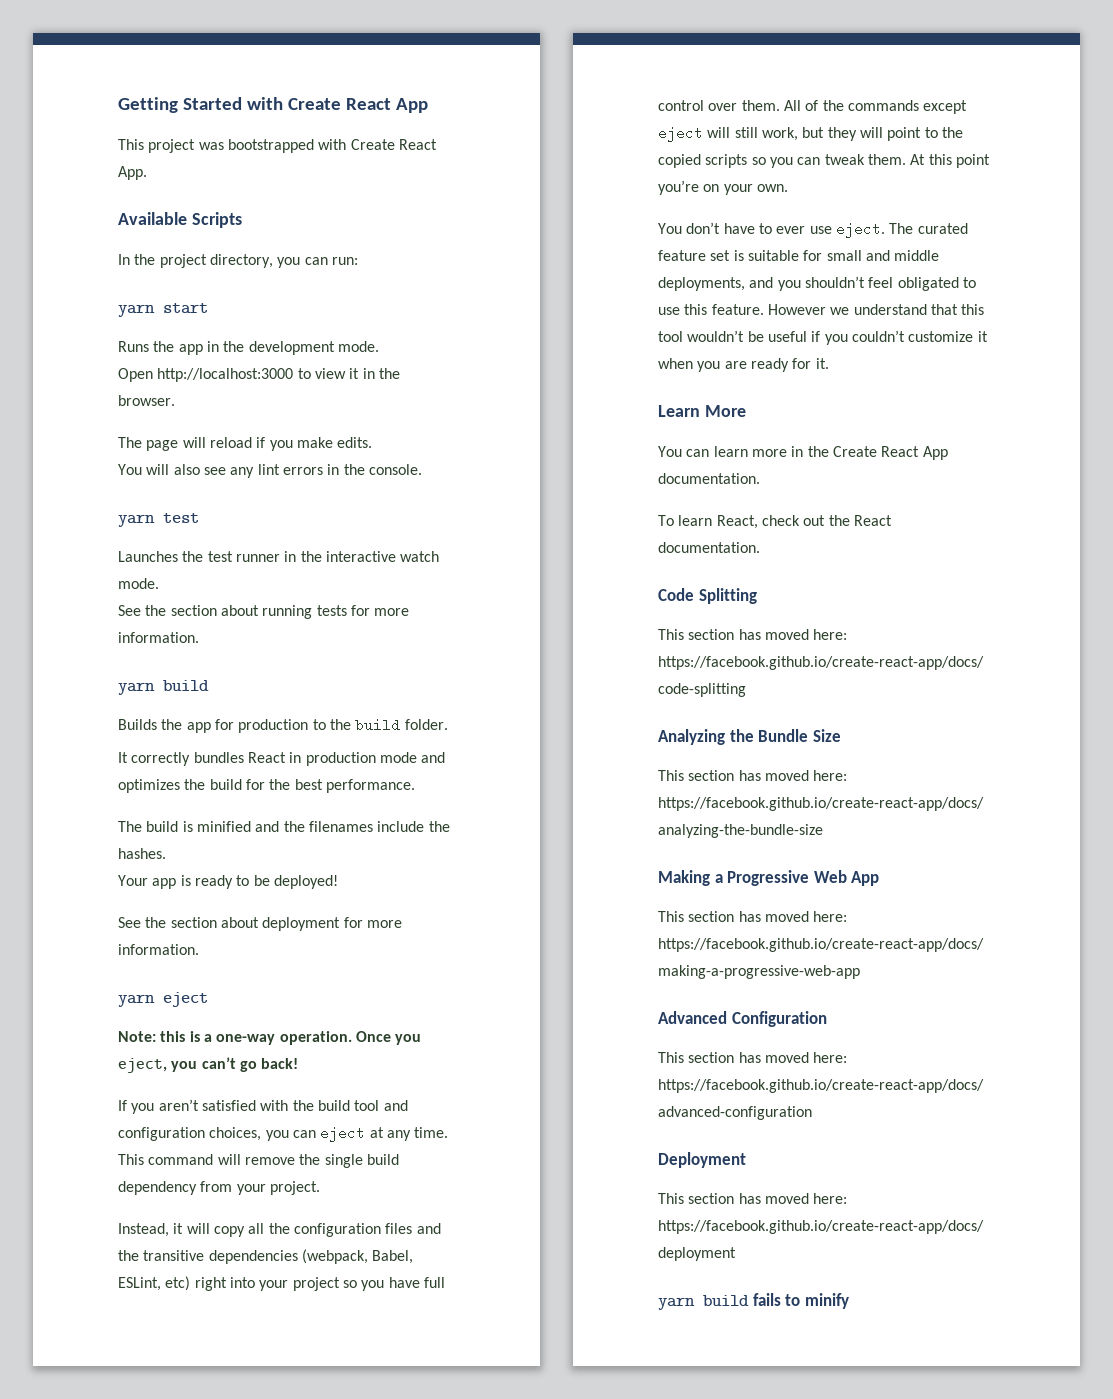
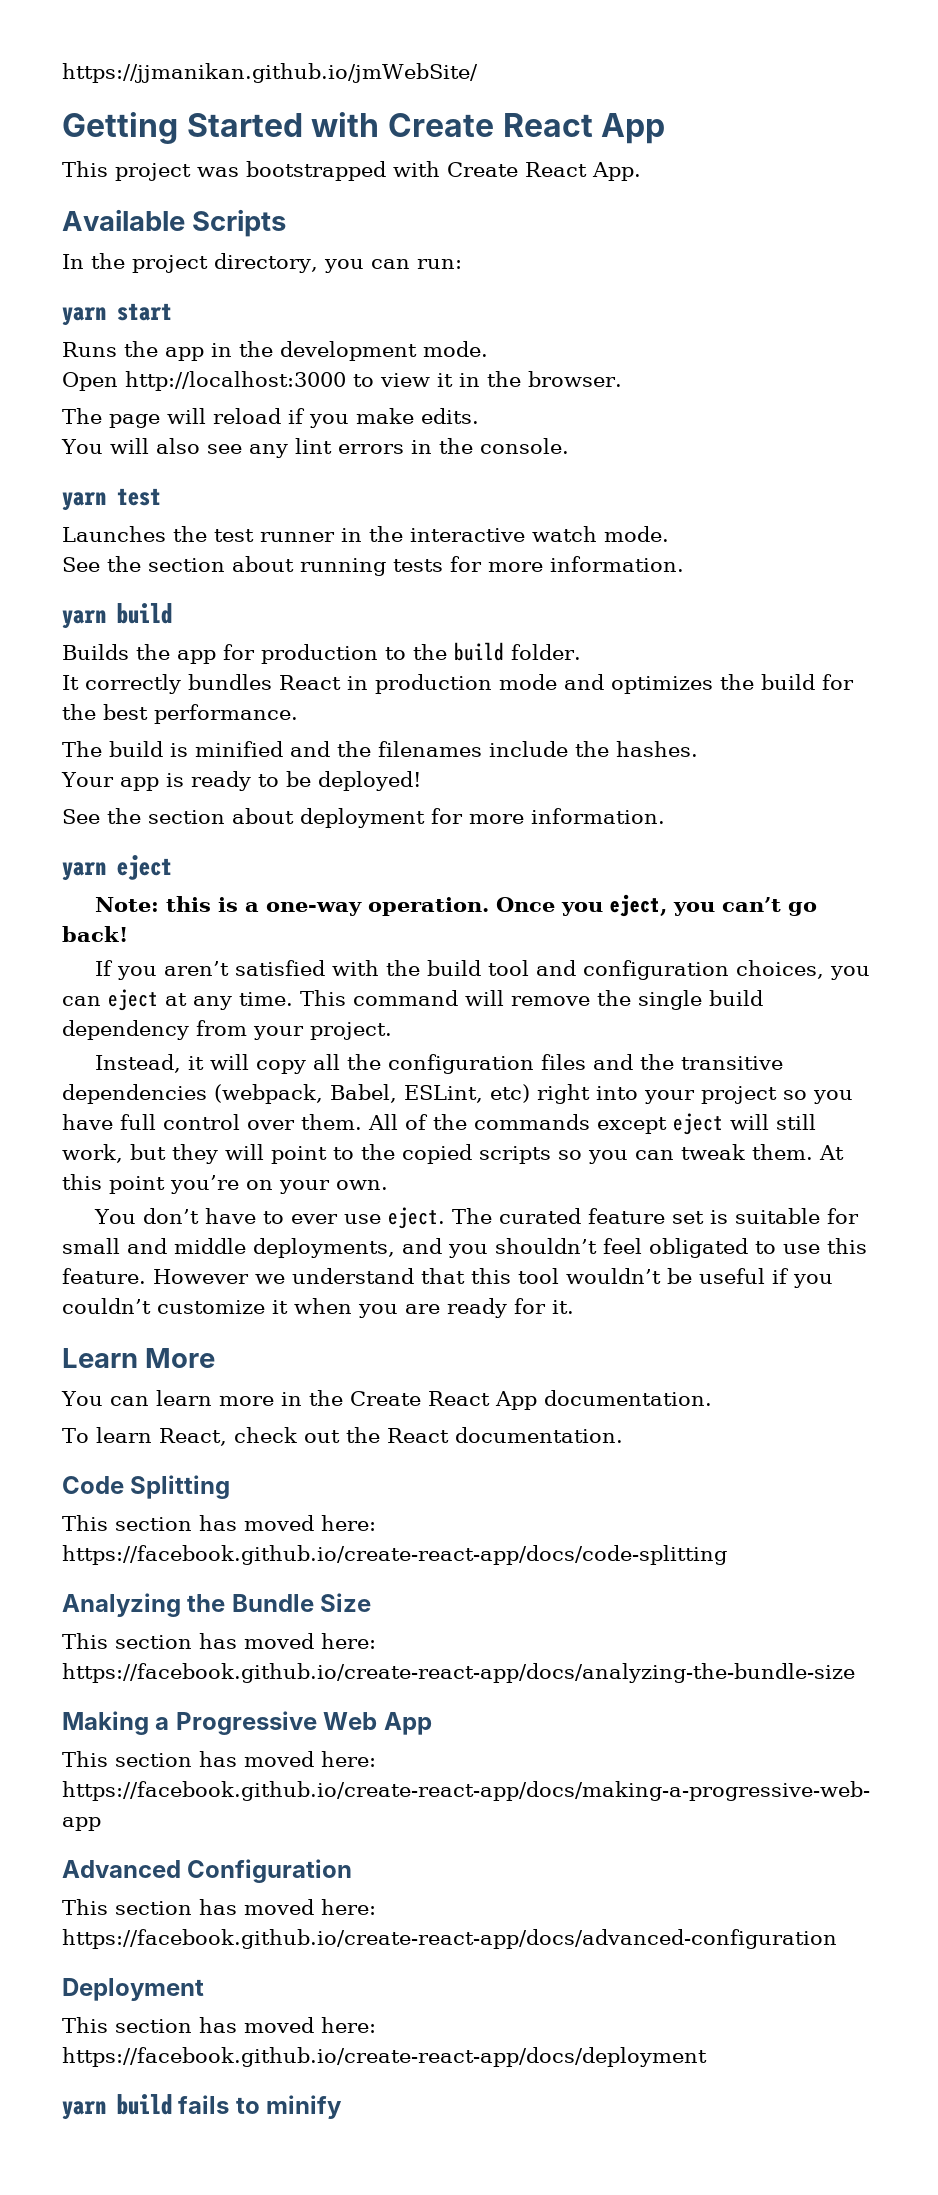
+ https://jjmanikan.github.io/jmWebSite/

